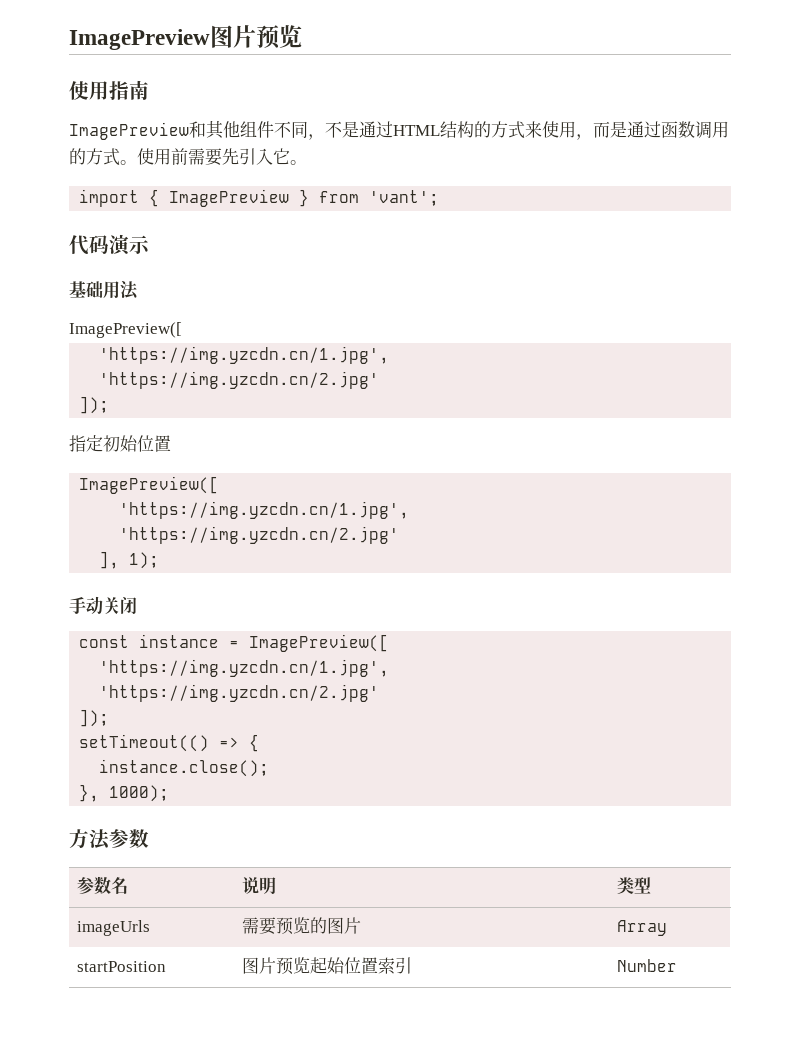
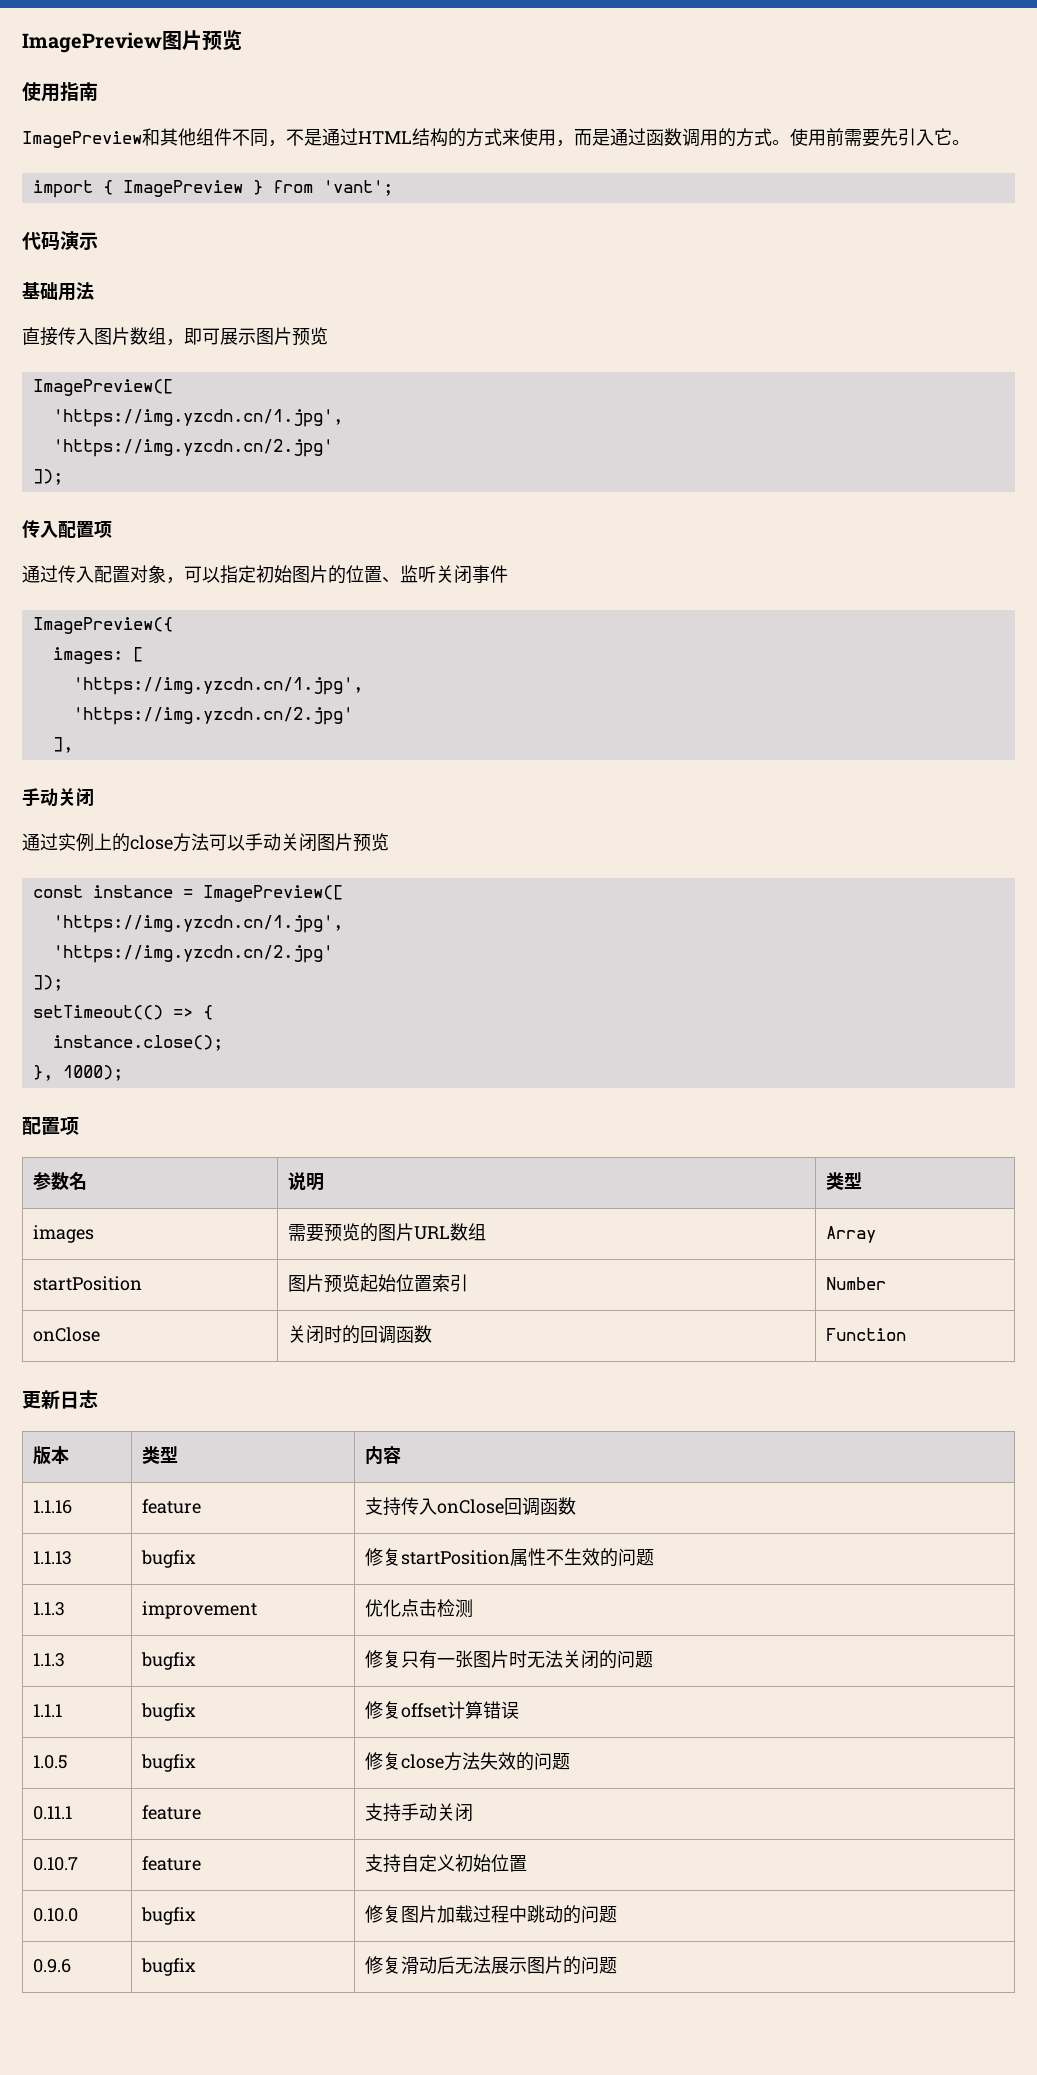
  基础用法
+ 直接传入图片数组，即可展示图片预览
  ImagePreview([
  'https://img.yzcdn.cn/1.jpg',
  'https://img.yzcdn.cn/2.jpg'
  ]);
- 指定初始位置
- ImagePreview([
+ 传入配置项
+ 通过传入配置对象，可以指定初始图片的位置、监听关闭事件
+ ImagePreview({
+ images: [
- ], 1);
+ ],
  手动关闭
+ 通过实例上的close方法可以手动关闭图片预览
  }, 1000);
- 方法参数
+ 配置项
- imageUrls | 需要预览的图片 | Array
+ images | 需要预览的图片URL数组 | Array
+ onClose | 关闭时的回调函数 | Function
+ 更新日志
+ 版本 | 类型 | 内容
+ 1.1.16 | feature | 支持传入onClose回调函数
+ 1.1.13 | bugfix | 修复startPosition属性不生效的问题
+ 1.1.3 | improvement | 优化点击检测
+ 1.1.3 | bugfix | 修复只有一张图片时无法关闭的问题
+ 1.1.1 | bugfix | 修复offset计算错误
+ 1.0.5 | bugfix | 修复close方法失效的问题
+ 0.11.1 | feature | 支持手动关闭
+ 0.10.7 | feature | 支持自定义初始位置
+ 0.10.0 | bugfix | 修复图片加载过程中跳动的问题
+ 0.9.6 | bugfix | 修复滑动后无法展示图片的问题

